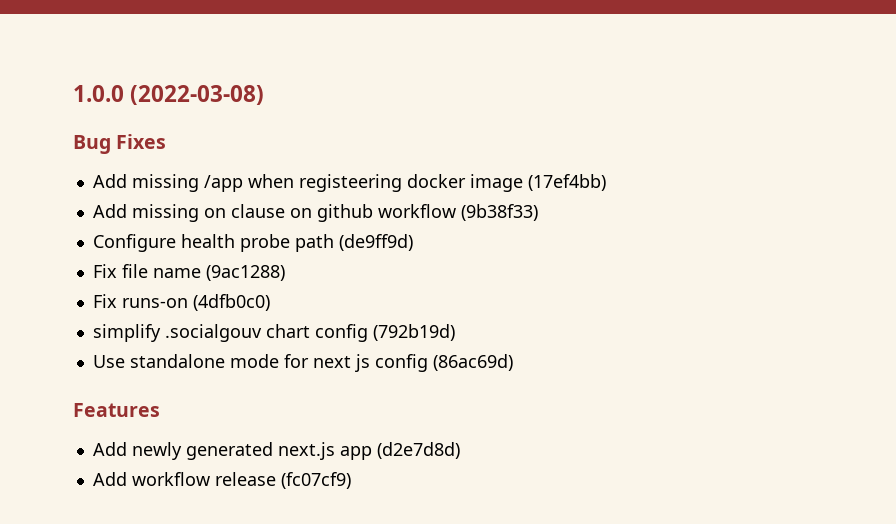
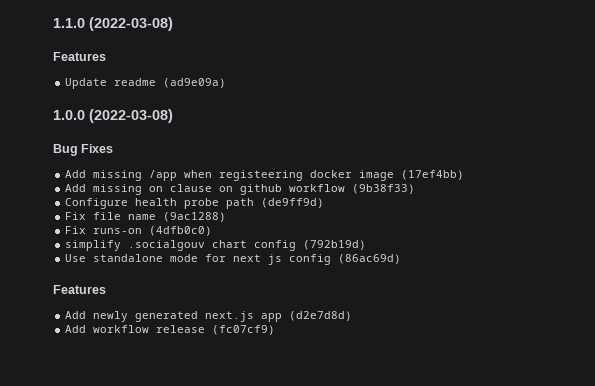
+ 1.1.0 (2022-03-08)
+ Features
+ Update readme (ad9e09a)

